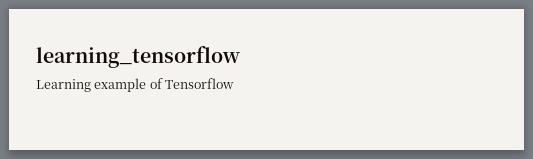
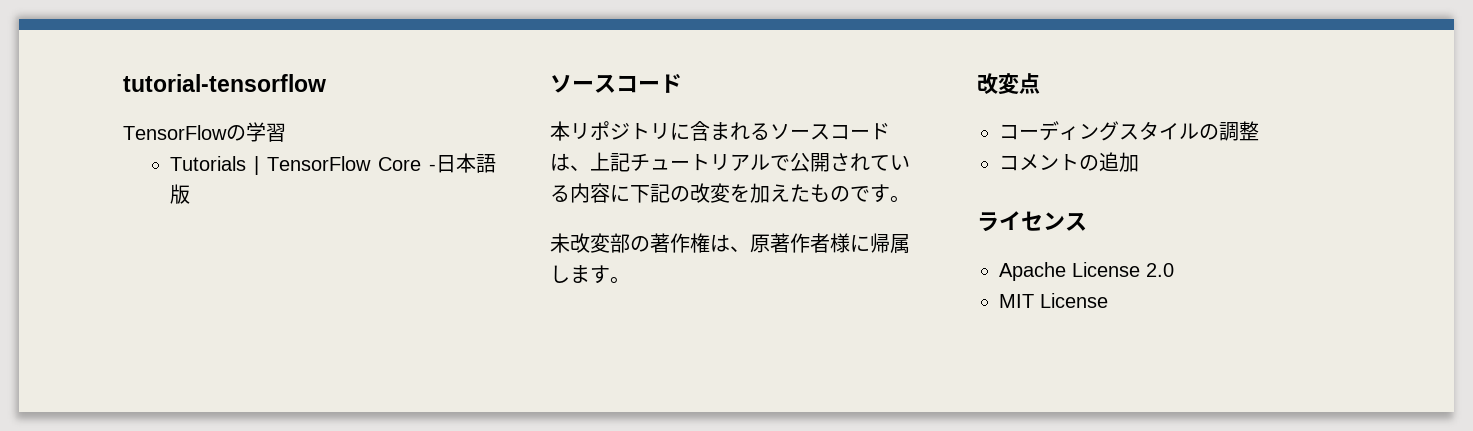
- learning_tensorflow
- Learning example of Tensorflow
+ tutorial-tensorflow
+ TensorFlowの学習
+ Tutorials | TensorFlow Core -日本語版
+ ソースコード
+ 本リポジトリに含まれるソースコードは、上記チュートリアルで公開されている内容に下記の改変を加えたものです。
+ 未改変部の著作権は、原著作者様に帰属します。
+ 改変点
+ コーディングスタイルの調整
+ コメントの追加
+ ライセンス
+ Apache License 2.0
+ MIT License

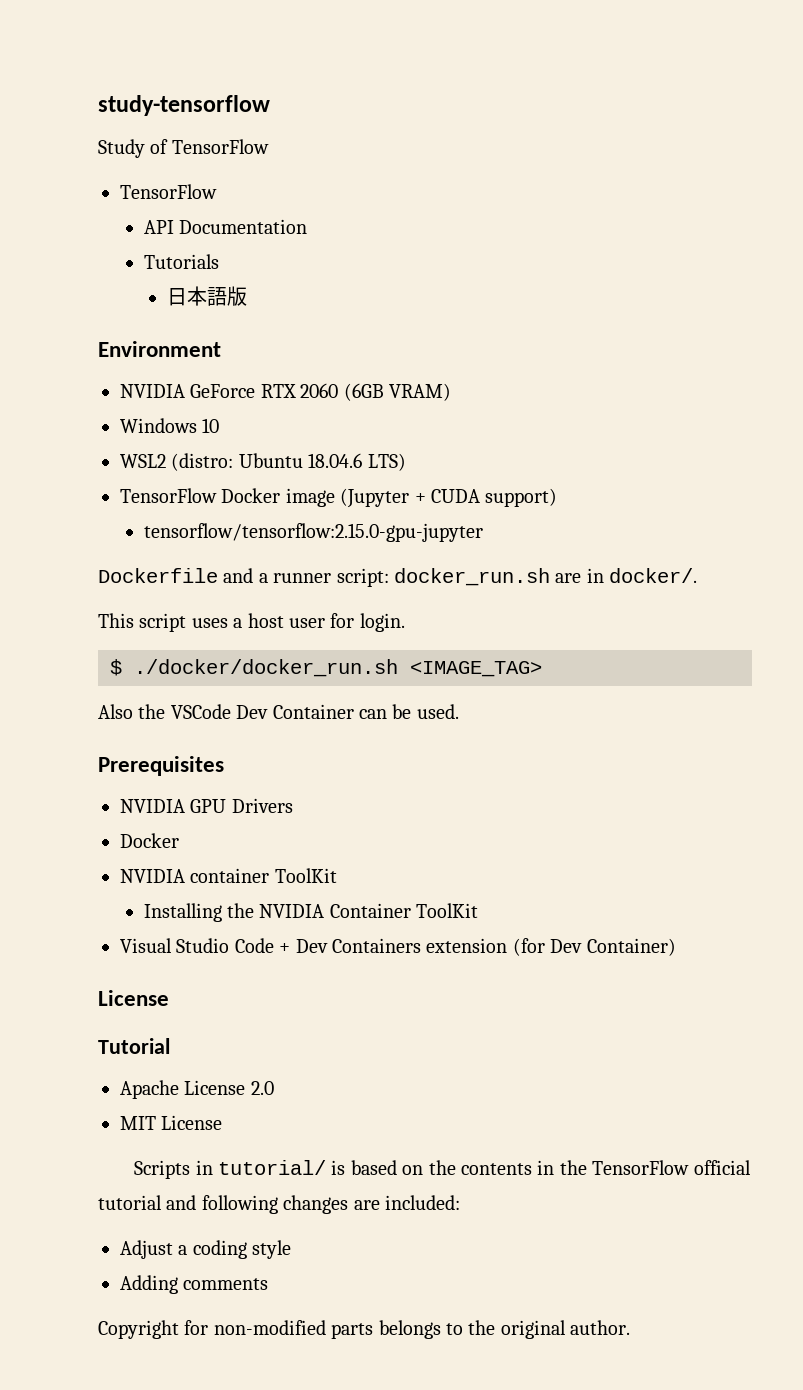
- tutorial-tensorflow
- TensorFlowの学習
+ study-tensorflow
+ Study of TensorFlow
+ TensorFlow
+ API Documentation
- Tutorials | TensorFlow Core -日本語版
- ソースコード
- 本リポジトリに含まれるソースコードは、上記チュートリアルで公開されている内容に下記の改変を加えたものです。
- 未改変部の著作権は、原著作者様に帰属します。
- 改変点
- コーディングスタイルの調整
- コメントの追加
- ライセンス
+ Tutorials
+ 日本語版
+ Environment
+ NVIDIA GeForce RTX 2060 (6GB VRAM)
+ Windows 10
+ WSL2 (distro: Ubuntu 18.04.6 LTS)
+ TensorFlow Docker image (Jupyter + CUDA support)
+ tensorflow/tensorflow:2.15.0-gpu-jupyter
+ Dockerfile and a runner script: docker_run.sh are in docker/.
+ This script uses a host user for login.
+ $ ./docker/docker_run.sh <IMAGE_TAG>
+ Also the VSCode Dev Container can be used.
+ Prerequisites
+ NVIDIA GPU Drivers
+ Docker
+ NVIDIA container ToolKit
+ Installing the NVIDIA Container ToolKit
+ Visual Studio Code + Dev Containers extension (for Dev Container)
+ License
+ Tutorial
+ Scripts in tutorial/ is based on the contents in the TensorFlow official tutorial and following changes are included:
+ Adjust a coding style
+ Adding comments
+ Copyright for non-modified parts belongs to the original author.

